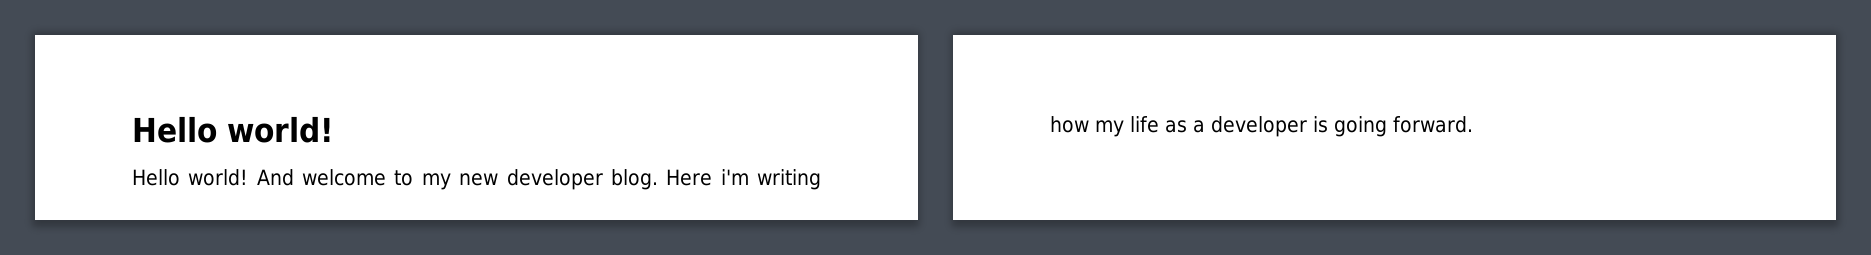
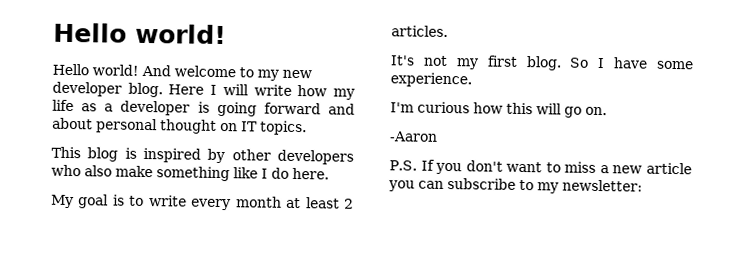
- Here i'm writing how my life as a developer is going forward.
+ Here I will write how my life as a developer is going forward and about personal thought on IT topics.
+ This blog is inspired by other developers who also make something like I do here.
+ My goal is to write every month at least 2 articles.
+ It's not my first blog. So I have some experience.
+ I'm curious how this will go on.
+ -Aaron
+ P.S. If you don't want to miss a new article you can subscribe to my newsletter:

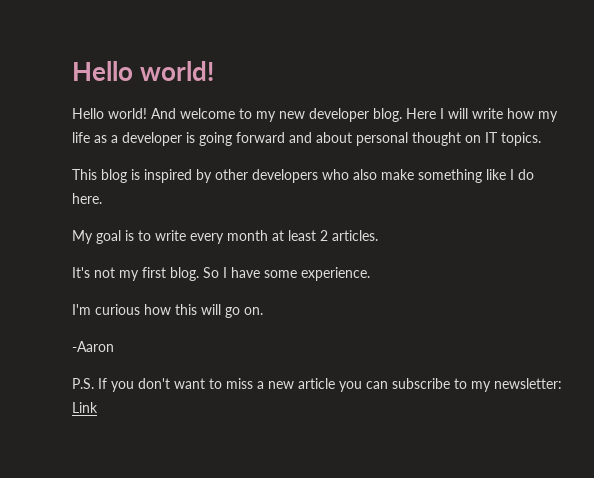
- P.S. If you don't want to miss a new article you can subscribe to my newsletter:
+ P.S. If you don't want to miss a new article you can subscribe to my newsletter: Link

